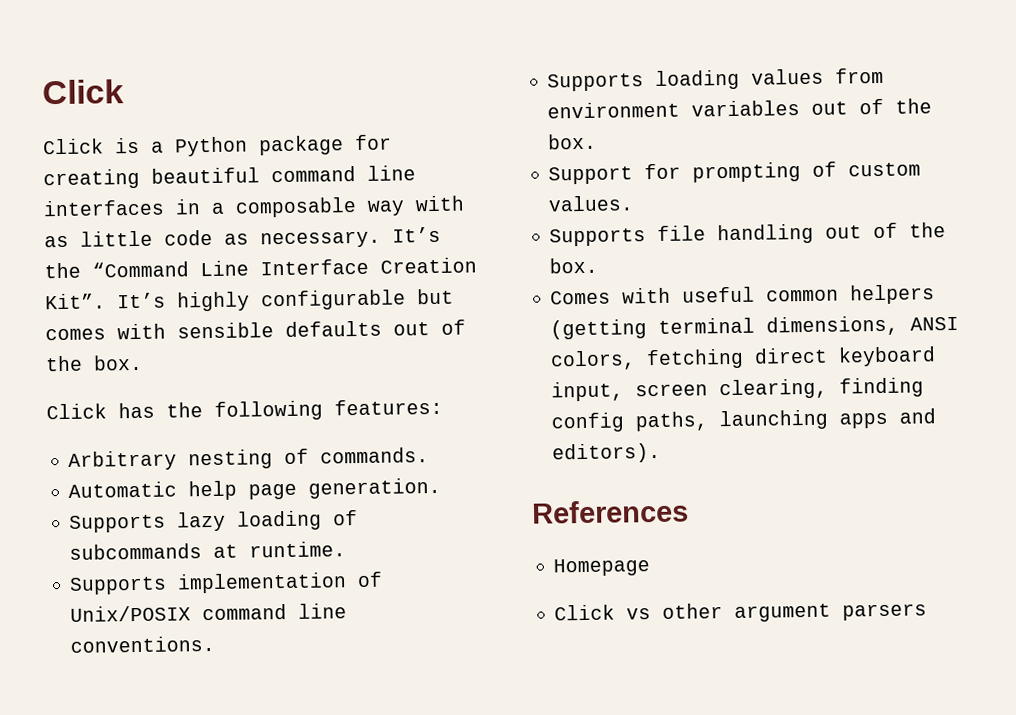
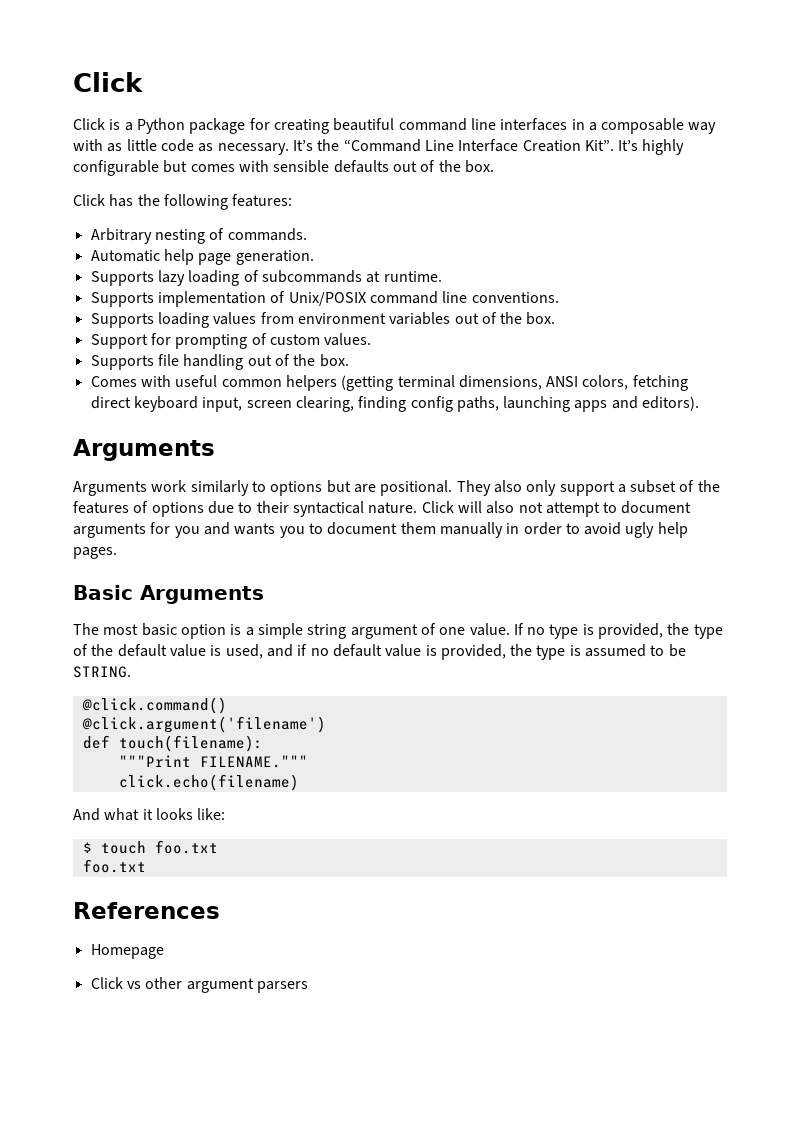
  Comes with useful common helpers (getting terminal dimensions, ANSI colors, fetching direct keyboard input, screen clearing, finding config paths, launching apps and editors).
+ Arguments
+ Arguments work similarly to options but are positional. They also only support a subset of the features of options due to their syntactical nature. Click will also not attempt to document arguments for you and wants you to document them manually in order to avoid ugly help pages.
+ Basic Arguments
+ The most basic option is a simple string argument of one value. If no type is provided, the type of the default value is used, and if no default value is provided, the type is assumed to be STRING.
+ @click.command()
+ @click.argument('filename')
+ def touch(filename):
+ """Print FILENAME."""
+ click.echo(filename)
+ And what it looks like:
+ $ touch foo.txt
+ foo.txt

